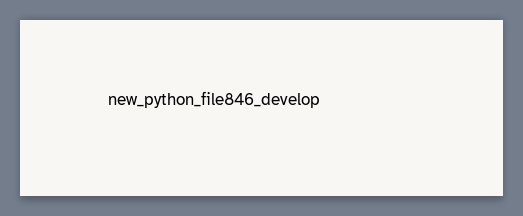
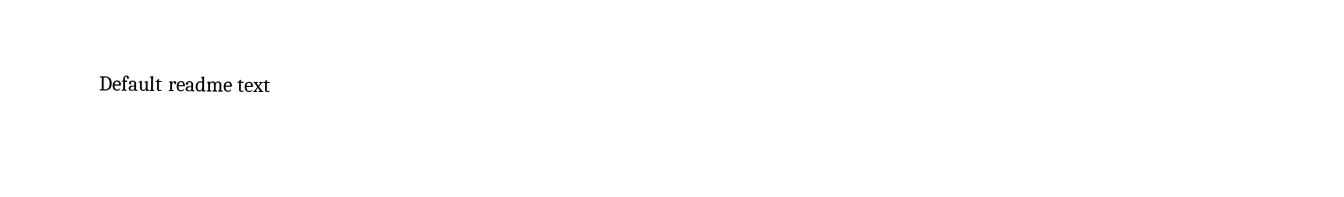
- new_python_file846_develop
+ Default readme text

